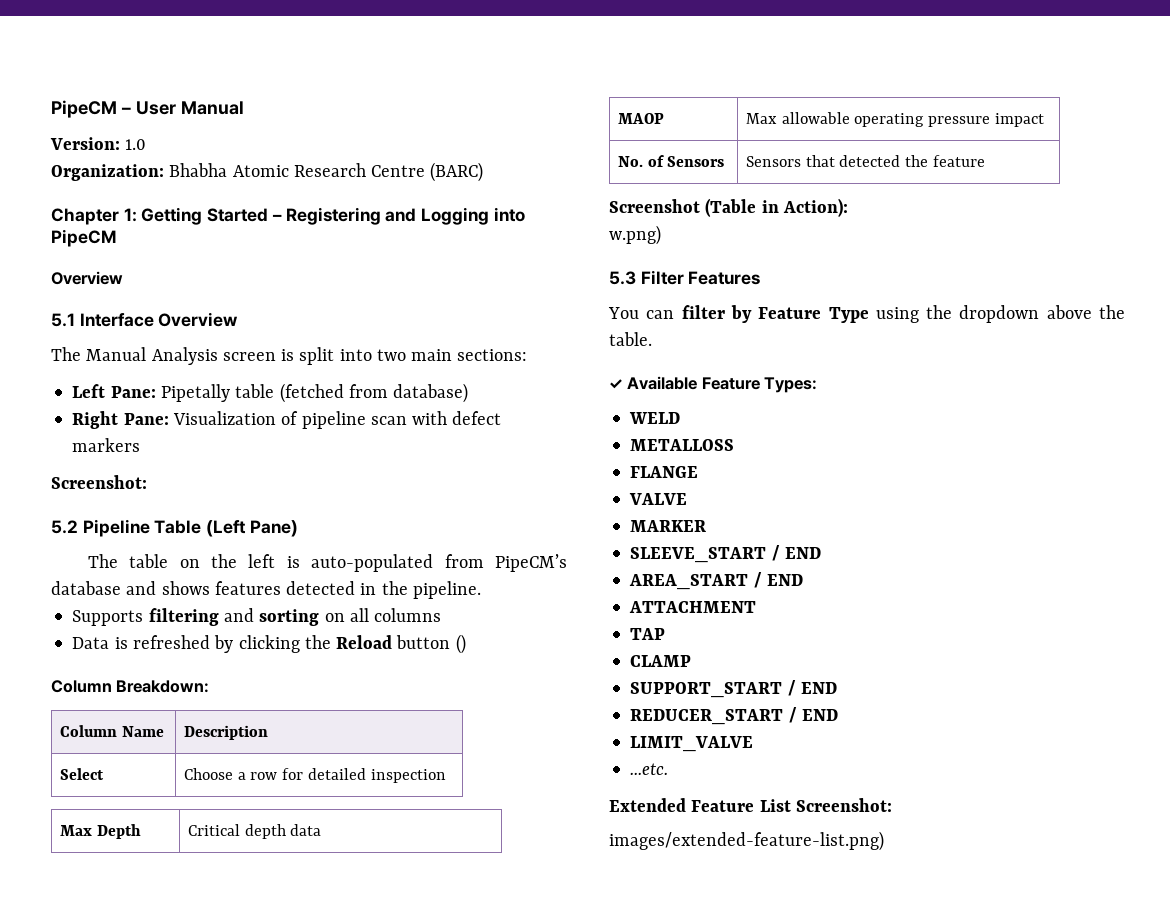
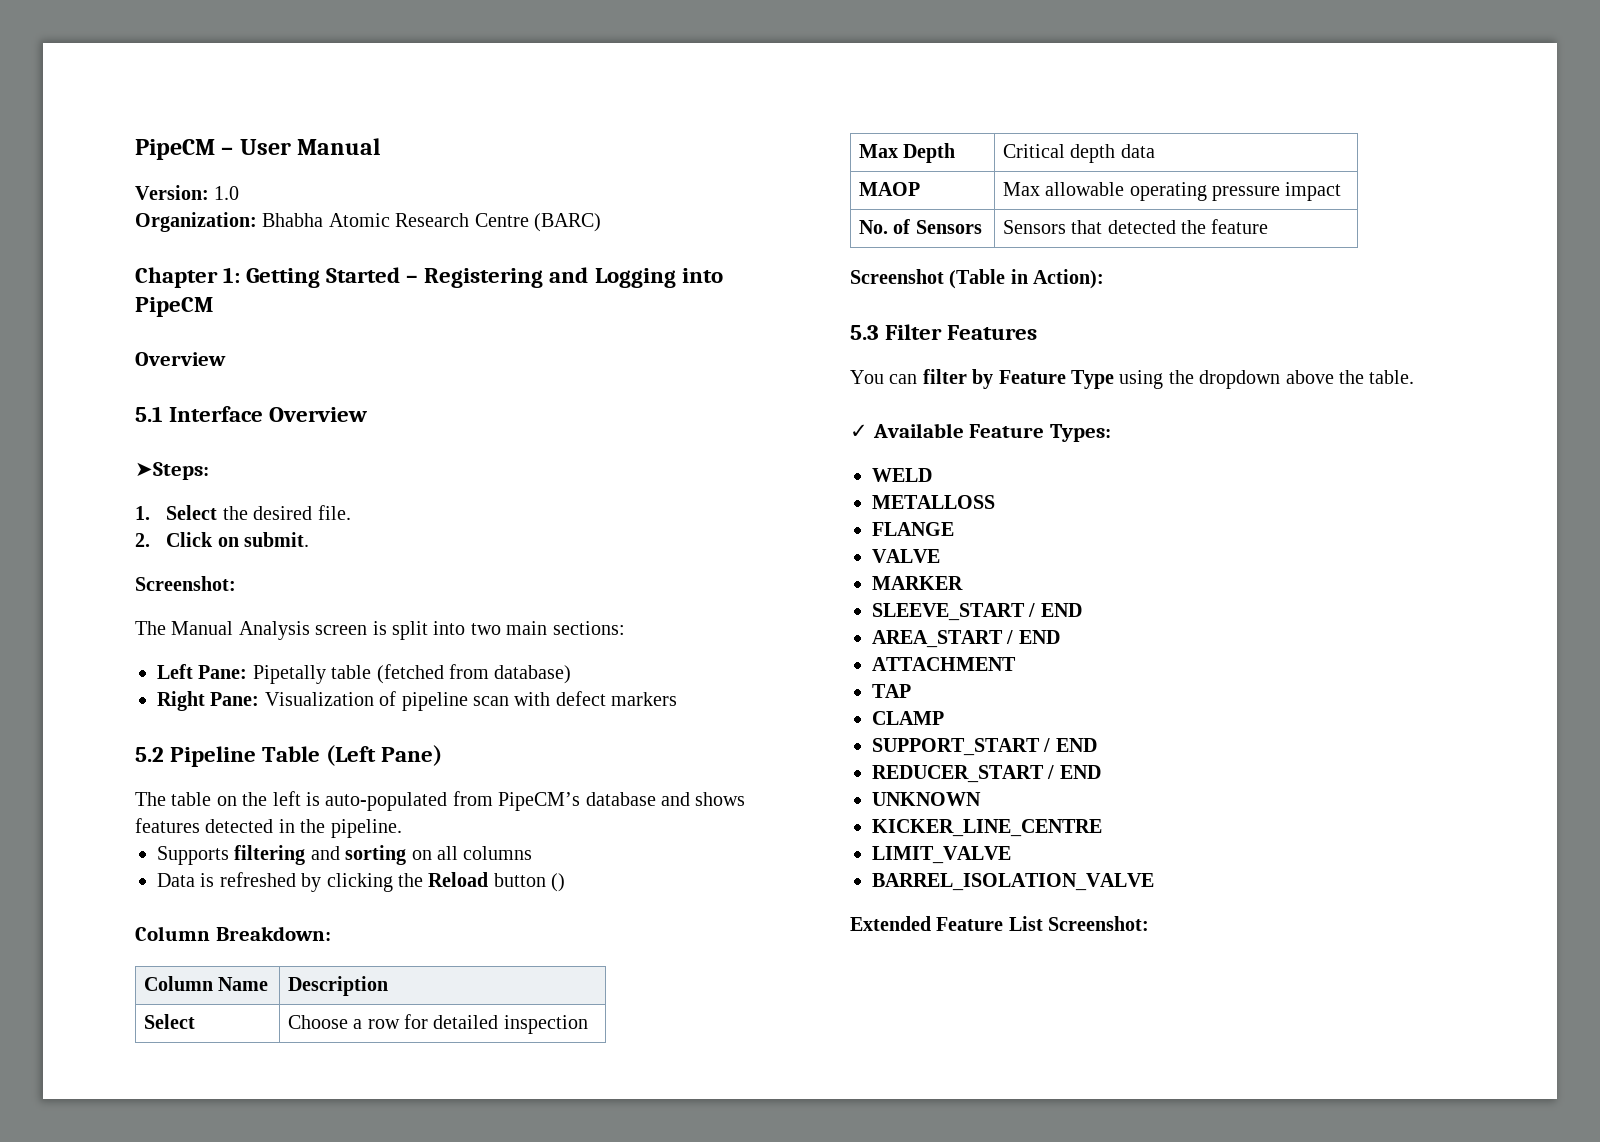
+ ➤Steps:
+ 1. Select the desired file.
+ 2. Click on submit.
+ Screenshot:
  Right Pane: Visualization of pipeline scan with defect markers
- Screenshot:
- w.png)
+ UNKNOWN
+ KICKER_LINE_CENTRE
- ...etc.
+ BARREL_ISOLATION_VALVE
- images/extended-feature-list.png)

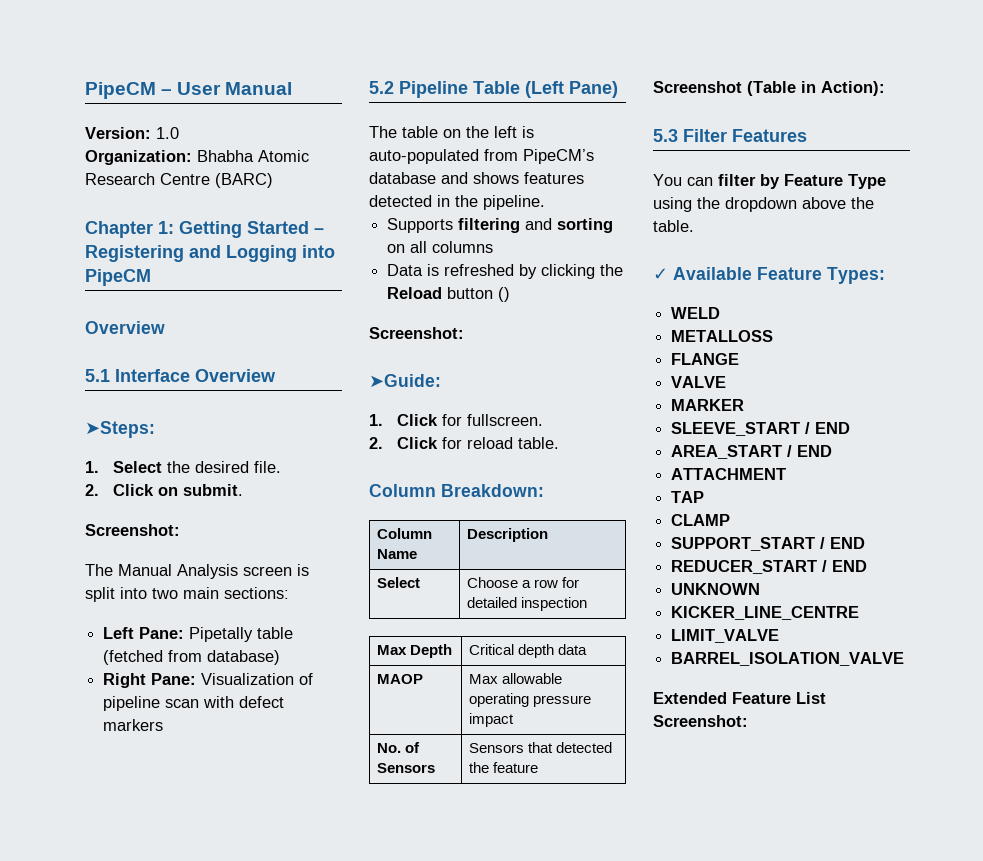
  Data is refreshed by clicking the Reload button ()
+ Screenshot:
+ ➤Guide:
+ 1. Click for fullscreen.
+ 2. Click for reload table.

